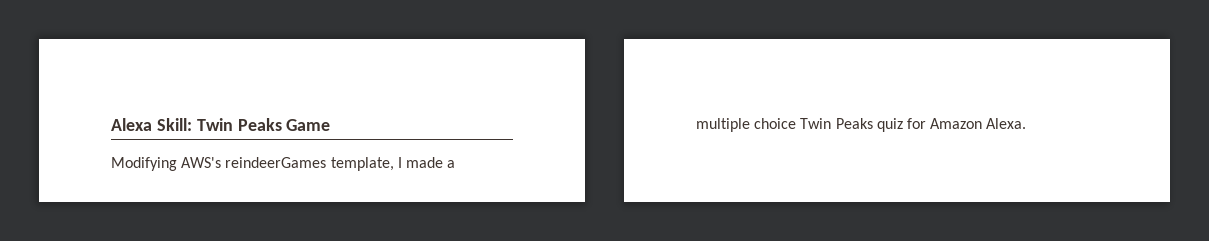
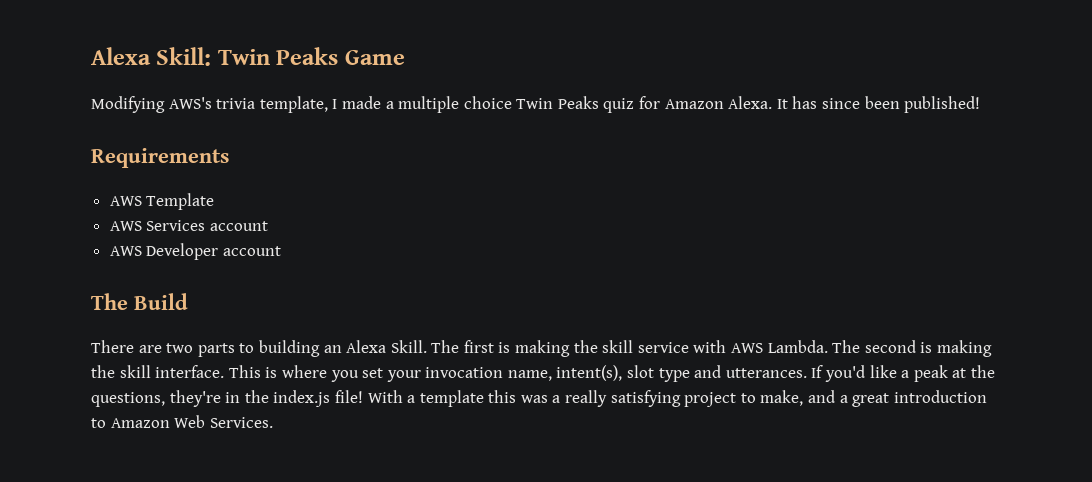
- Modifying AWS's reindeerGames template, I made a multiple choice Twin Peaks quiz for Amazon Alexa.
+ Modifying AWS's trivia template, I made a multiple choice Twin Peaks quiz for Amazon Alexa.
+ It has since been published!
+ Requirements
+ AWS Template
+ AWS Services account
+ AWS Developer account
+ The Build
+ There are two parts to building an Alexa Skill. The first is making the skill service with AWS Lambda. The second is making the skill interface. This is where you set your invocation name, intent(s), slot type and utterances. If you'd like a peak at the questions, they're in the index.js file! With a template this was a really satisfying project to make, and a great introduction to Amazon Web Services.

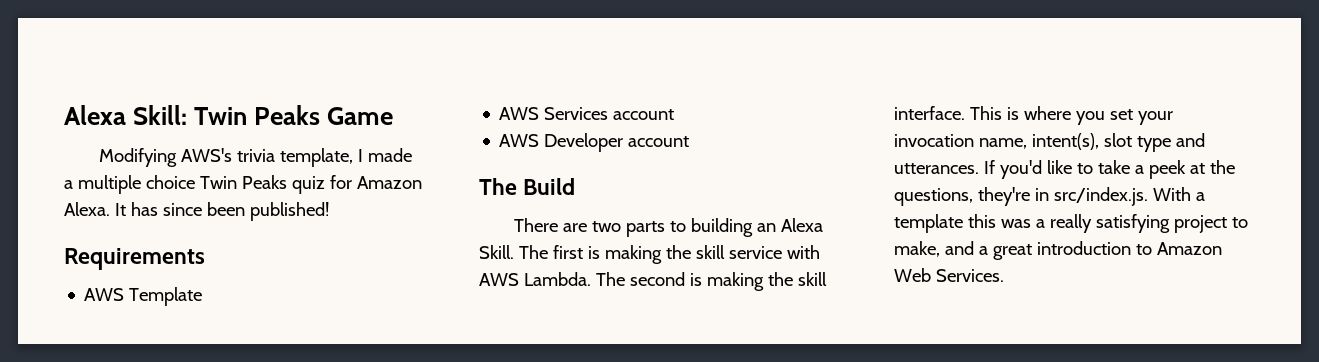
- If you'd like a peak at the questions, they're in the index.js file! With a template this was a really satisfying project to make, and a great introduction to Amazon Web Services.
+ If you'd like to take a peek at the questions, they're in src/index.js. With a template this was a really satisfying project to make, and a great introduction to Amazon Web Services.

